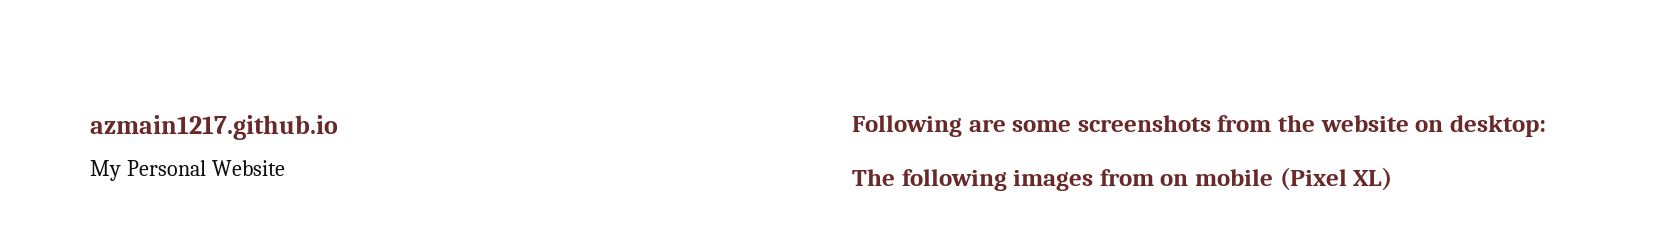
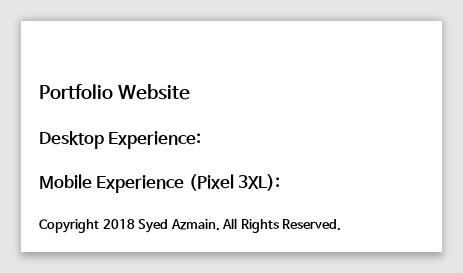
- azmain1217.github.io
- My Personal Website
- Following are some screenshots from the website on desktop:
- The following images from on mobile (Pixel XL)
+ Portfolio Website
+ Desktop Experience:
+ Mobile Experience (Pixel 3XL):
+ Copyright 2018 Syed Azmain. All Rights Reserved.

